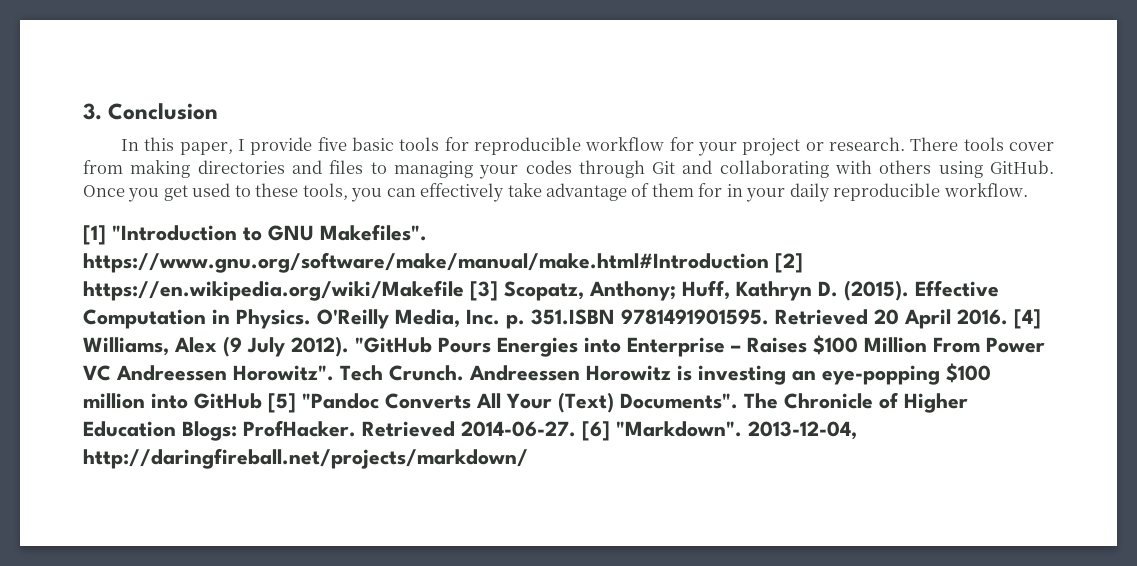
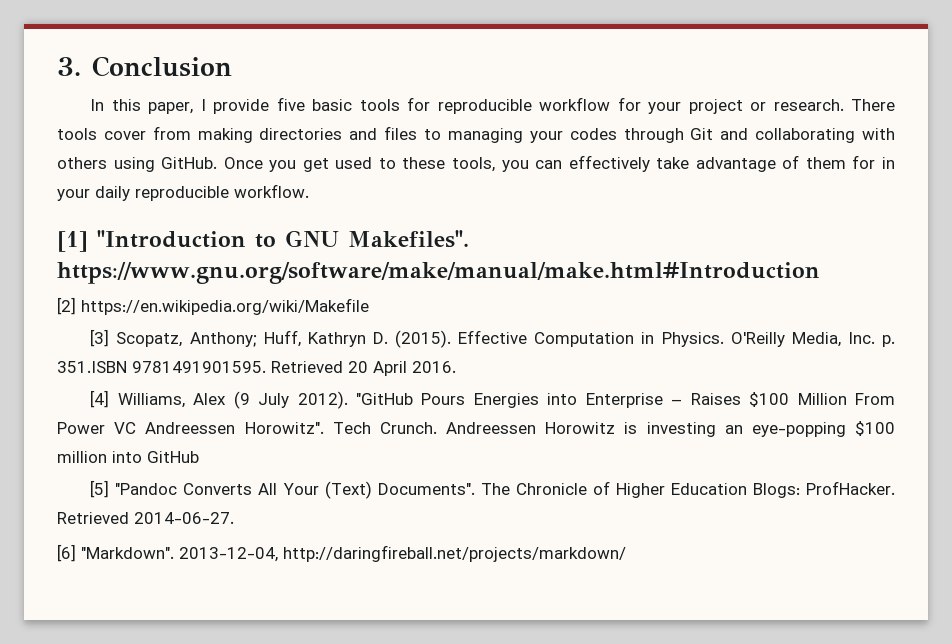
- [1] "Introduction to GNU Makefiles". https://www.gnu.org/software/make/manual/make.html#Introduction [2] https://en.wikipedia.org/wiki/Makefile [3] Scopatz, Anthony; Huff, Kathryn D. (2015).
+ [1] "Introduction to GNU Makefiles". https://www.gnu.org/software/make/manual/make.html#Introduction
+ [2] https://en.wikipedia.org/wiki/Makefile
+ [3] Scopatz, Anthony; Huff, Kathryn D. (2015).
- Retrieved 20 April 2016. [4] Williams, Alex (9 July 2012).
+ Retrieved 20 April 2016.
+ [4] Williams, Alex (9 July 2012).
- Andreessen Horowitz is investing an eye-popping $100 million into GitHub [5] "Pandoc Converts All Your (Text) Documents".
+ Andreessen Horowitz is investing an eye-popping $100 million into GitHub
+ [5] "Pandoc Converts All Your (Text) Documents".
- Retrieved 2014-06-27. [6] "Markdown".
+ Retrieved 2014-06-27.
+ [6] "Markdown".

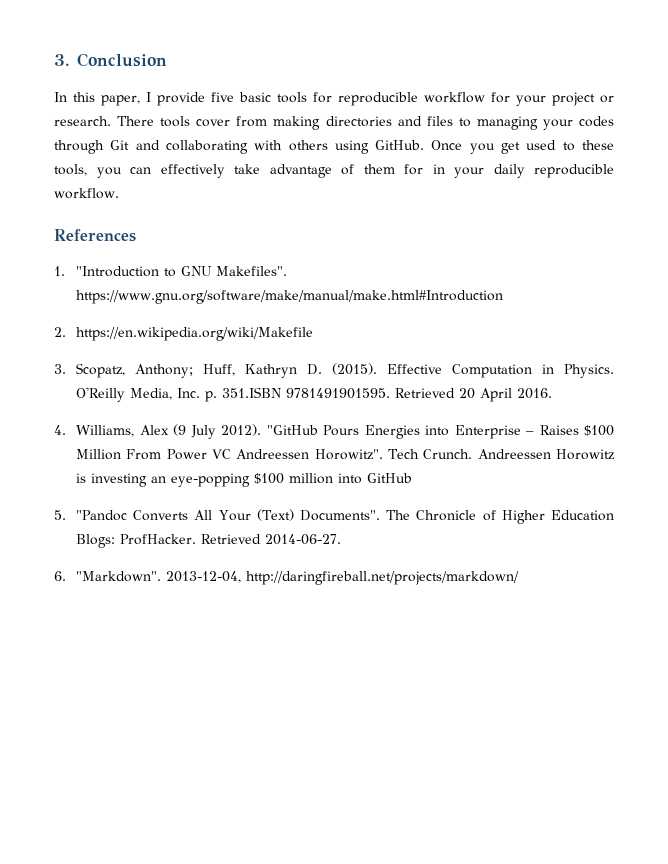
- [1] "Introduction to GNU Makefiles". https://www.gnu.org/software/make/manual/make.html#Introduction
+ References
+ 1. "Introduction to GNU Makefiles". https://www.gnu.org/software/make/manual/make.html#Introduction
- [2] https://en.wikipedia.org/wiki/Makefile
+ 2. https://en.wikipedia.org/wiki/Makefile
- [3] Scopatz, Anthony; Huff, Kathryn D. (2015).
+ 3. Scopatz, Anthony; Huff, Kathryn D. (2015).
- [4] Williams, Alex (9 July 2012).
+ 4. Williams, Alex (9 July 2012).
- [5] "Pandoc Converts All Your (Text) Documents".
+ 5. "Pandoc Converts All Your (Text) Documents".
- [6] "Markdown".
+ 6. "Markdown".

